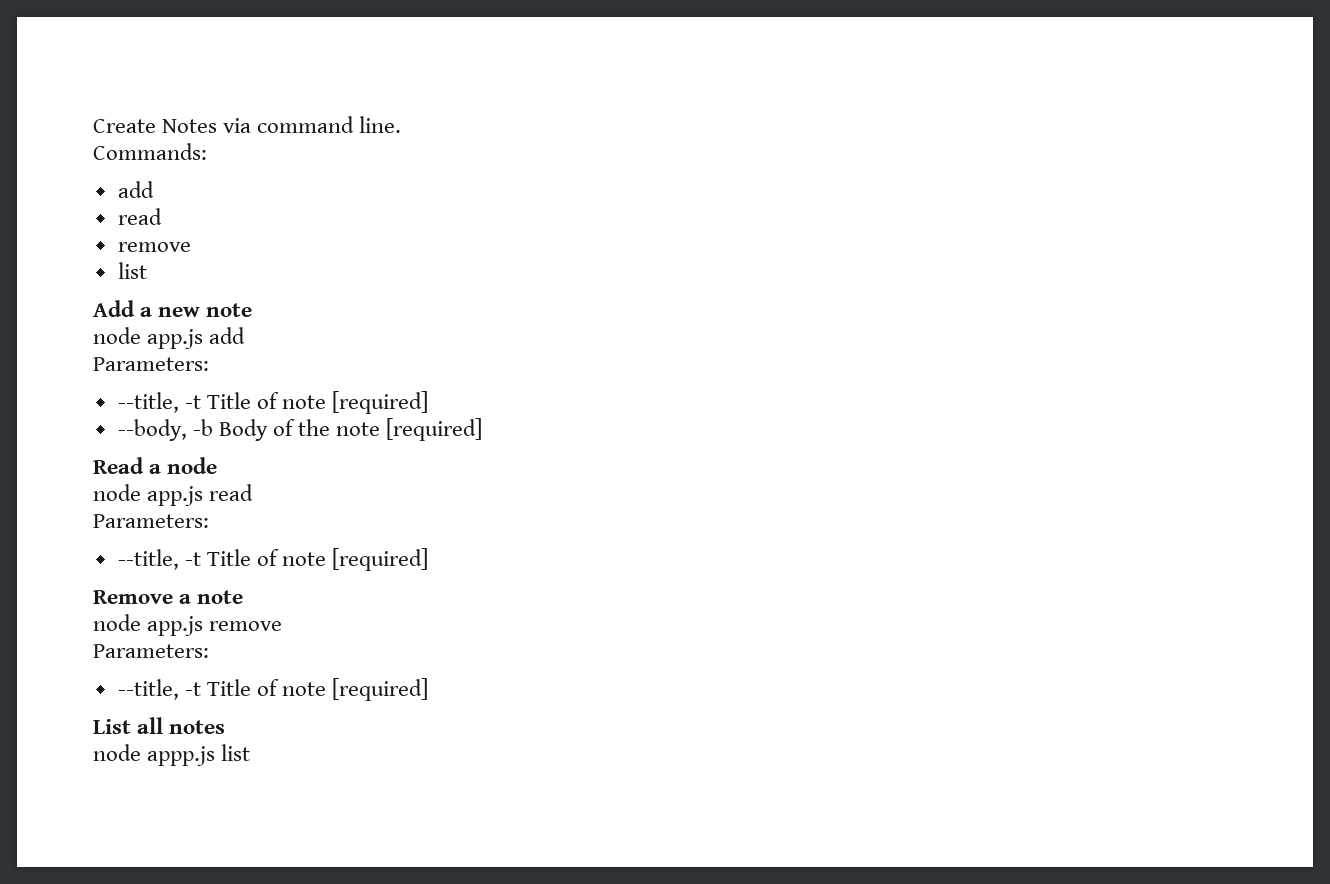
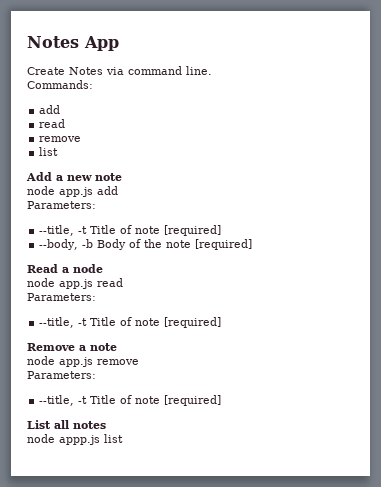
+ Notes App

